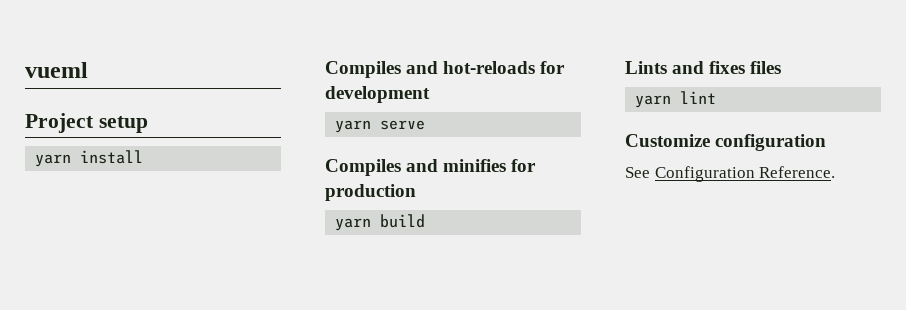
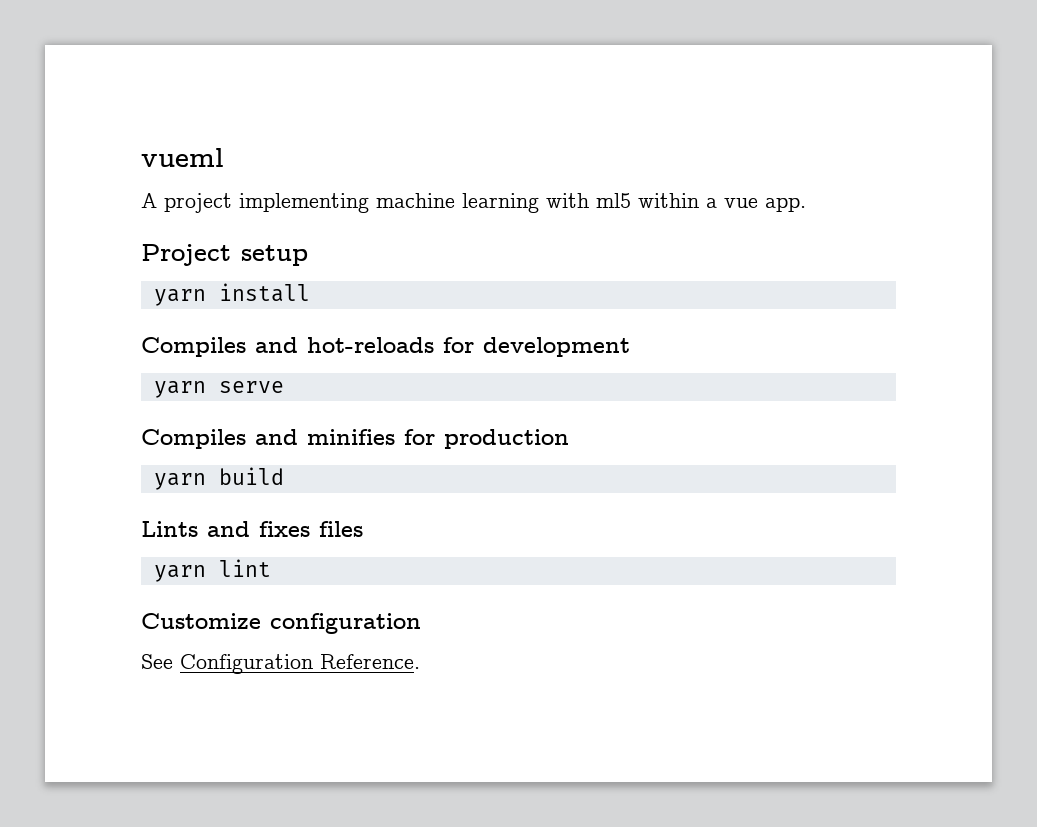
+ A project implementing machine learning with ml5 within a vue app.

